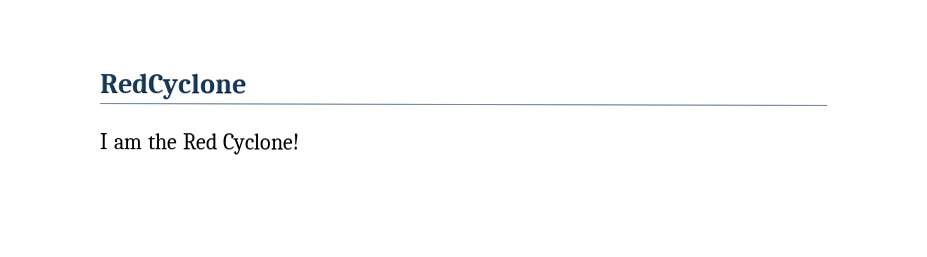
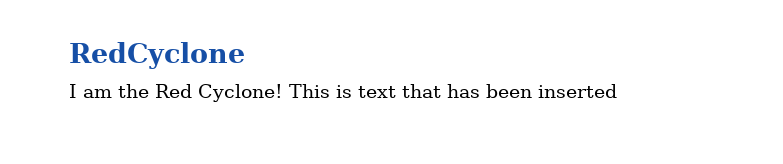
+ This is text that has been inserted

